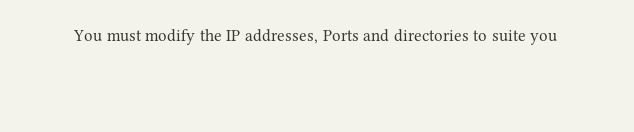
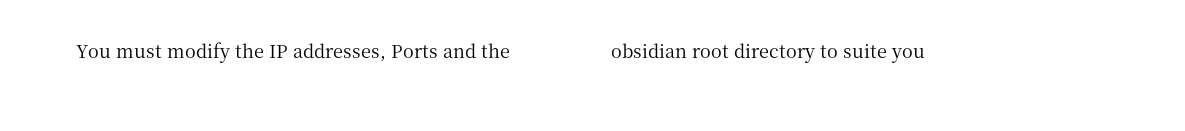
- You must modify the IP addresses, Ports and directories to suite you
+ You must modify the IP addresses, Ports and the obsidian root directory to suite you

